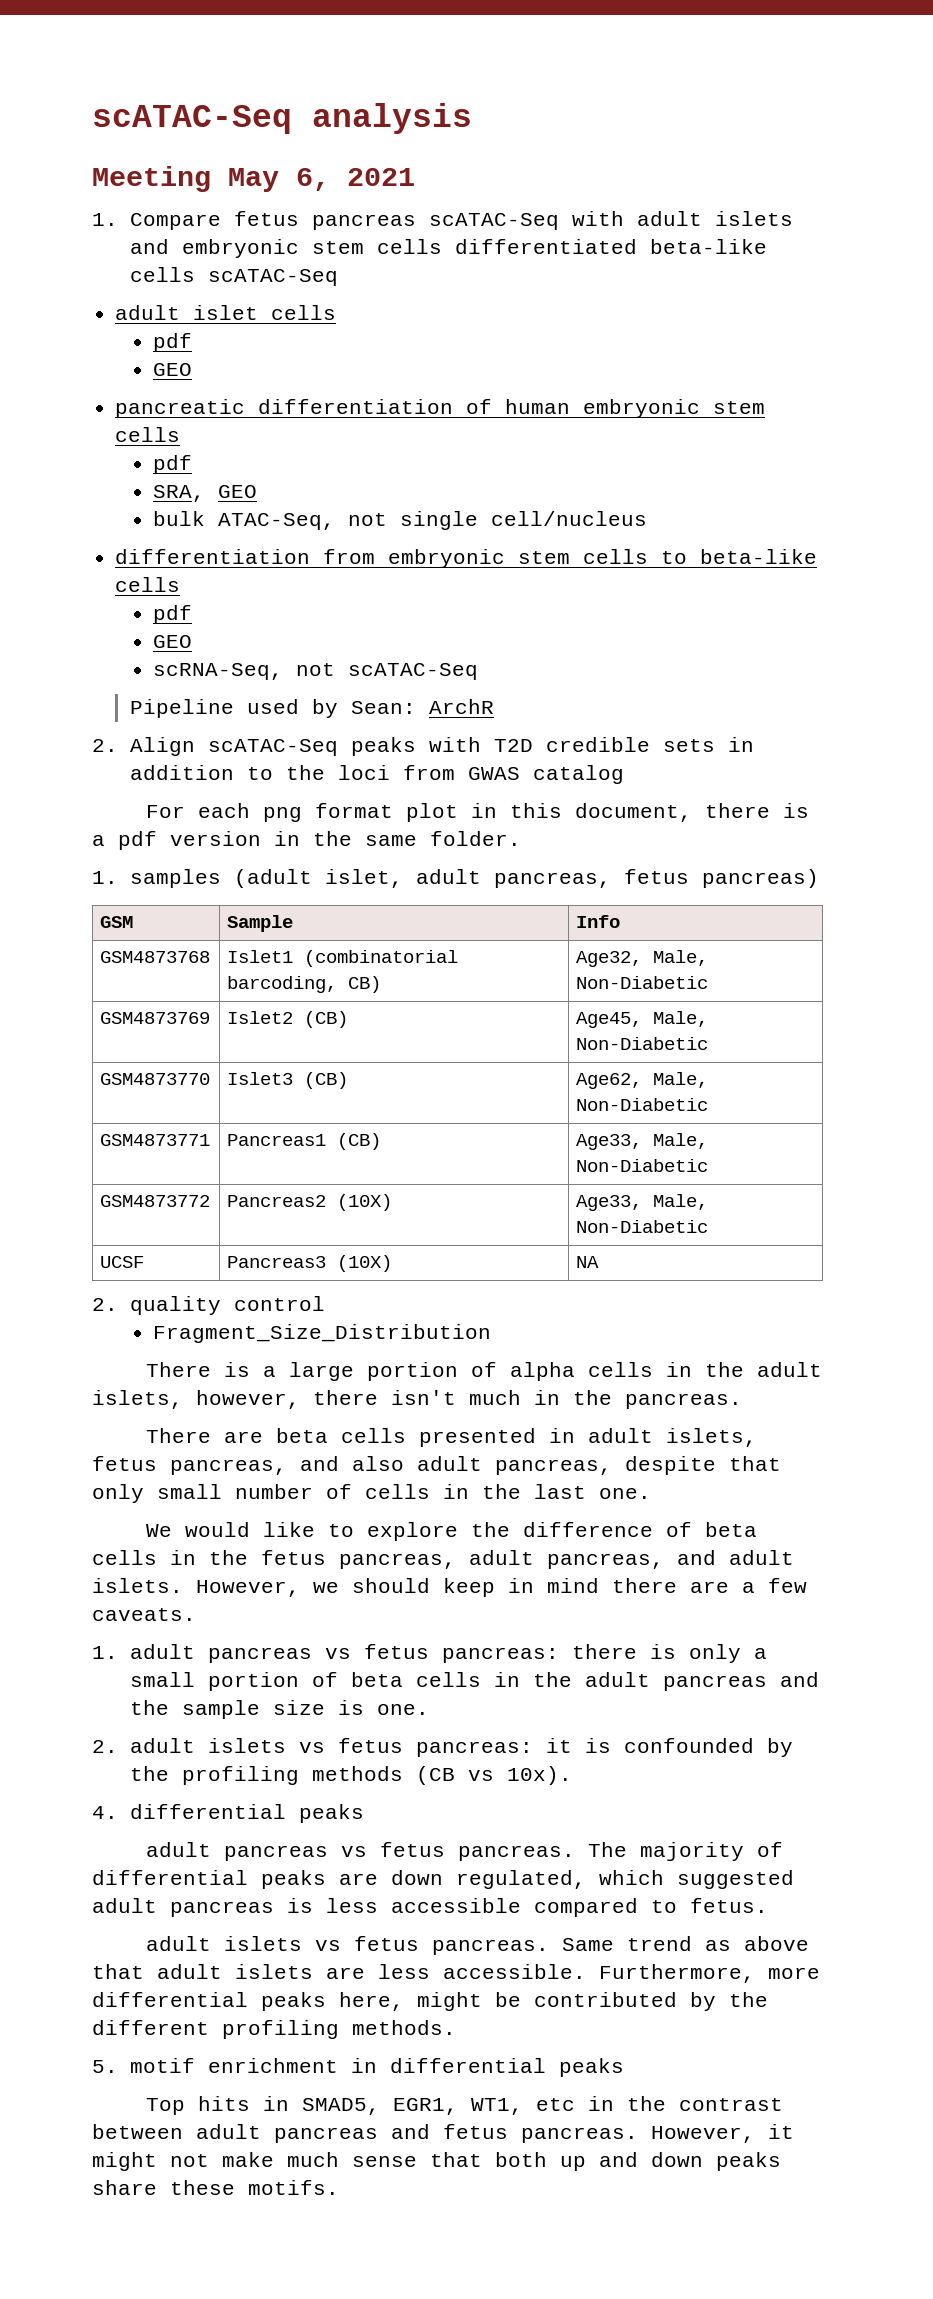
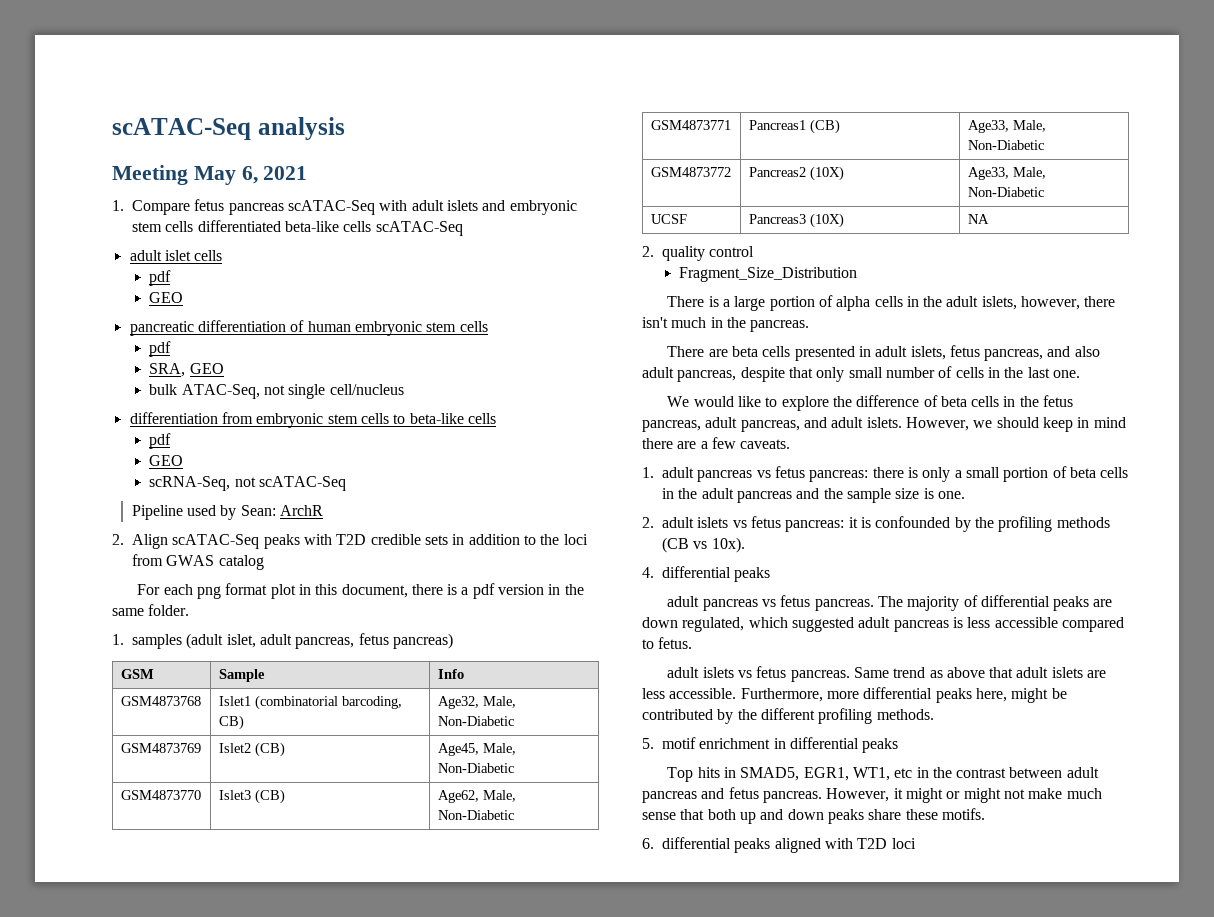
- However, it might not make much sense that both up and down peaks share these motifs.
+ However, it might or might not make much sense that both up and down peaks share these motifs.
+ 6. differential peaks aligned with T2D loci

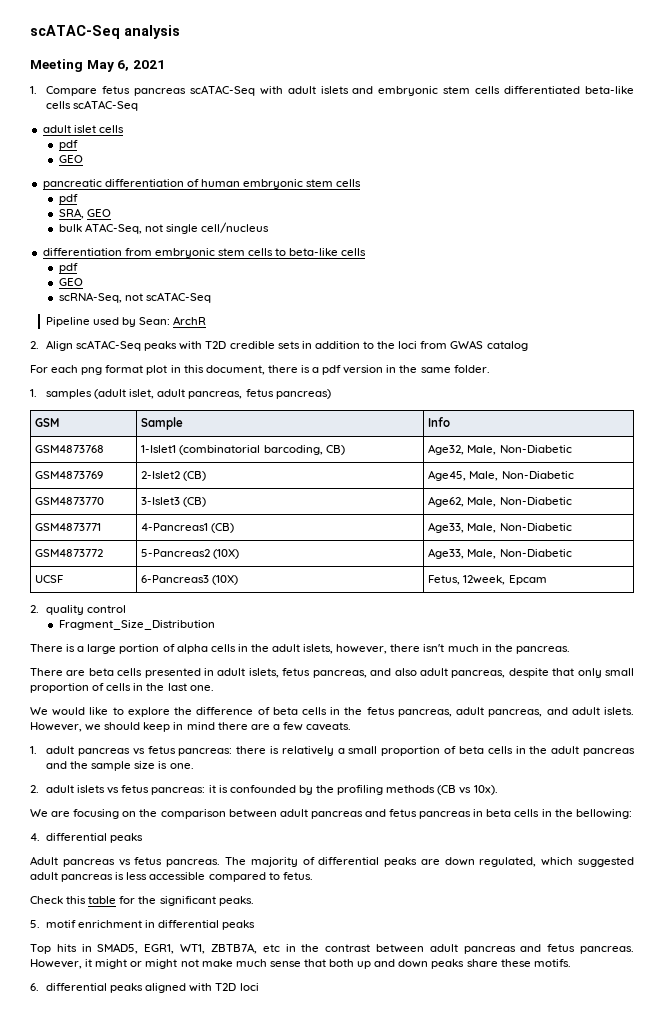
- GSM4873768 | Islet1 (combinatorial barcoding, CB) | Age32, Male, Non-Diabetic
+ GSM4873768 | 1-Islet1 (combinatorial barcoding, CB) | Age32, Male, Non-Diabetic
- GSM4873769 | Islet2 (CB) | Age45, Male, Non-Diabetic
+ GSM4873769 | 2-Islet2 (CB) | Age45, Male, Non-Diabetic
- GSM4873770 | Islet3 (CB) | Age62, Male, Non-Diabetic
+ GSM4873770 | 3-Islet3 (CB) | Age62, Male, Non-Diabetic
- GSM4873771 | Pancreas1 (CB) | Age33, Male, Non-Diabetic
+ GSM4873771 | 4-Pancreas1 (CB) | Age33, Male, Non-Diabetic
- GSM4873772 | Pancreas2 (10X) | Age33, Male, Non-Diabetic
+ GSM4873772 | 5-Pancreas2 (10X) | Age33, Male, Non-Diabetic
- UCSF | Pancreas3 (10X) | NA
+ UCSF | 6-Pancreas3 (10X) | Fetus, 12week, Epcam
- There are beta cells presented in adult islets, fetus pancreas, and also adult pancreas, despite that only small number of cells in the last one.
+ There are beta cells presented in adult islets, fetus pancreas, and also adult pancreas, despite that only small proportion of cells in the last one.
- 1. adult pancreas vs fetus pancreas: there is only a small portion of beta cells in the adult pancreas and the sample size is one.
+ 1. adult pancreas vs fetus pancreas: there is relatively a small proportion of beta cells in the adult pancreas and the sample size is one.
+ We are focusing on the comparison between adult pancreas and fetus pancreas in beta cells in the bellowing:
- adult pancreas vs fetus pancreas.
+ Adult pancreas vs fetus pancreas.
- adult islets vs fetus pancreas. Same trend as above that adult islets are less accessible. Furthermore, more differential peaks here, might be contributed by the different profiling methods.
+ Check this table for the significant peaks.
- Top hits in SMAD5, EGR1, WT1, etc in the contrast between adult pancreas and fetus pancreas.
+ Top hits in SMAD5, EGR1, WT1, ZBTB7A, etc in the contrast between adult pancreas and fetus pancreas.

